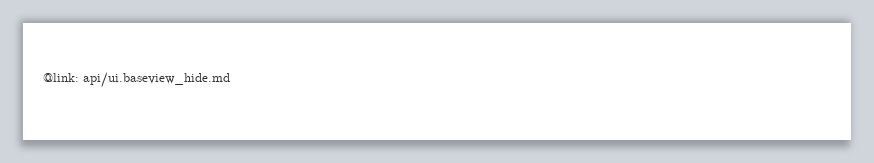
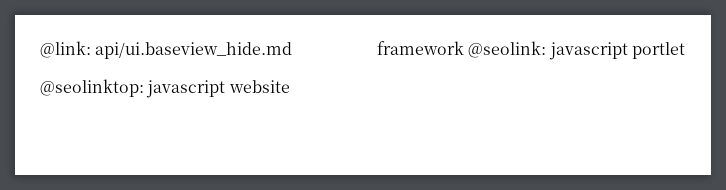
+ @seolinktop: javascript website framework @seolink: javascript portlet

